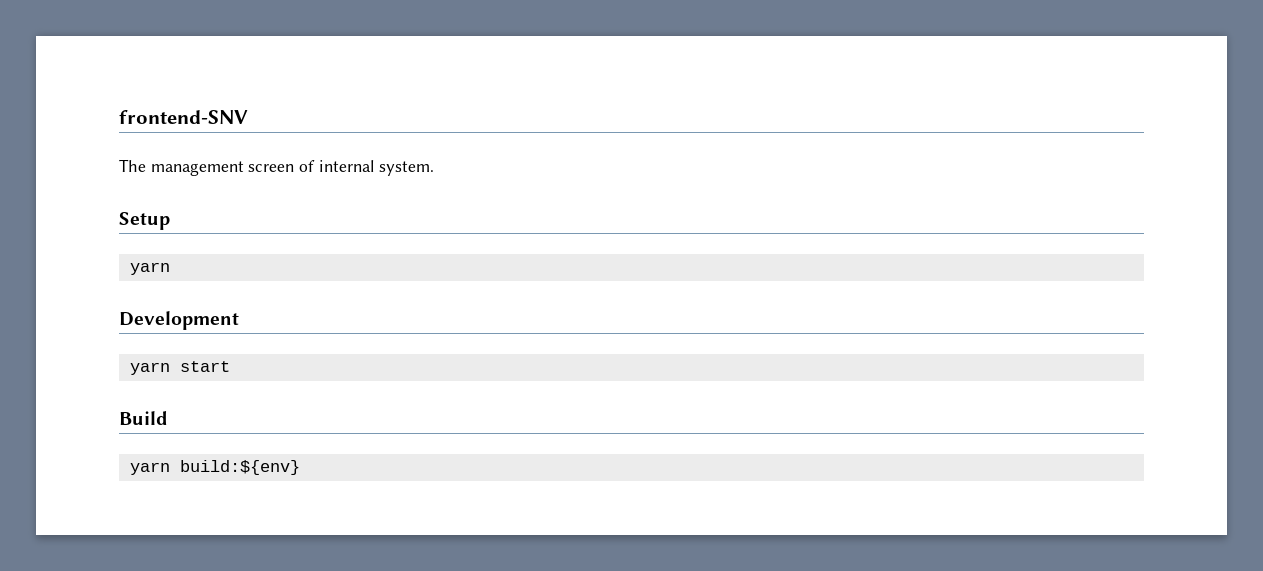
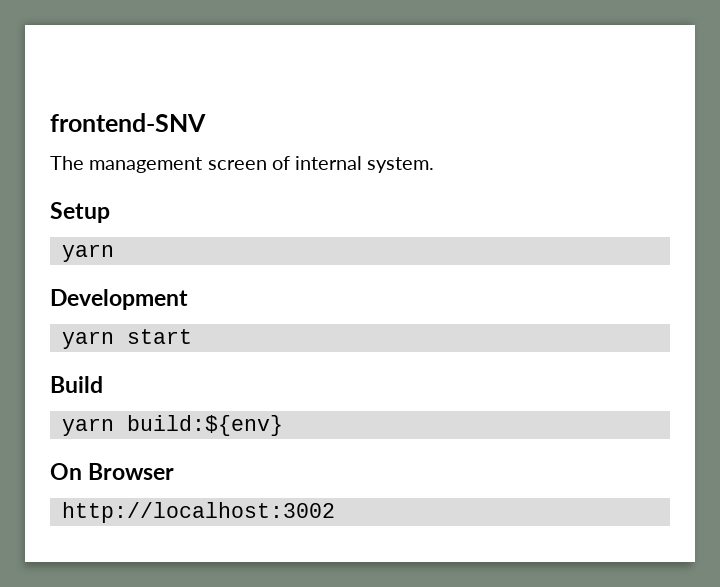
+ On Browser
+ http://localhost:3002

